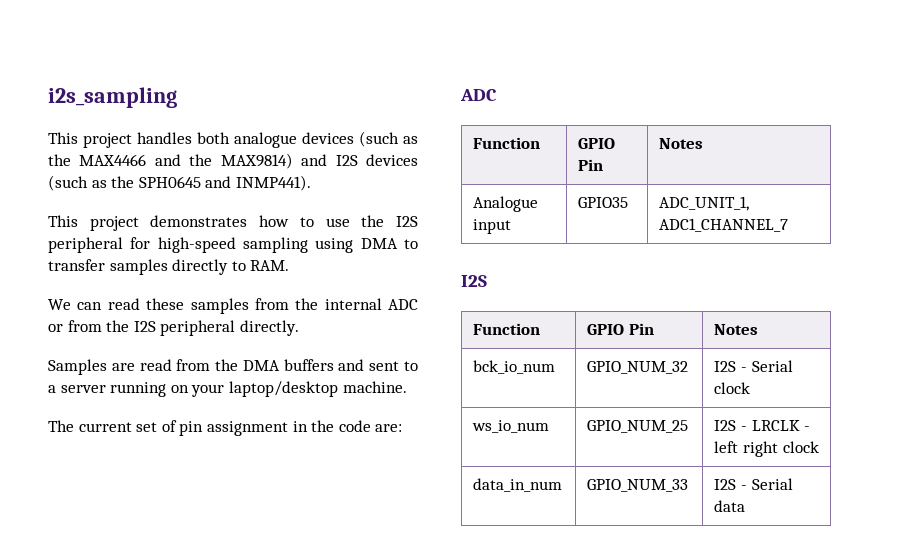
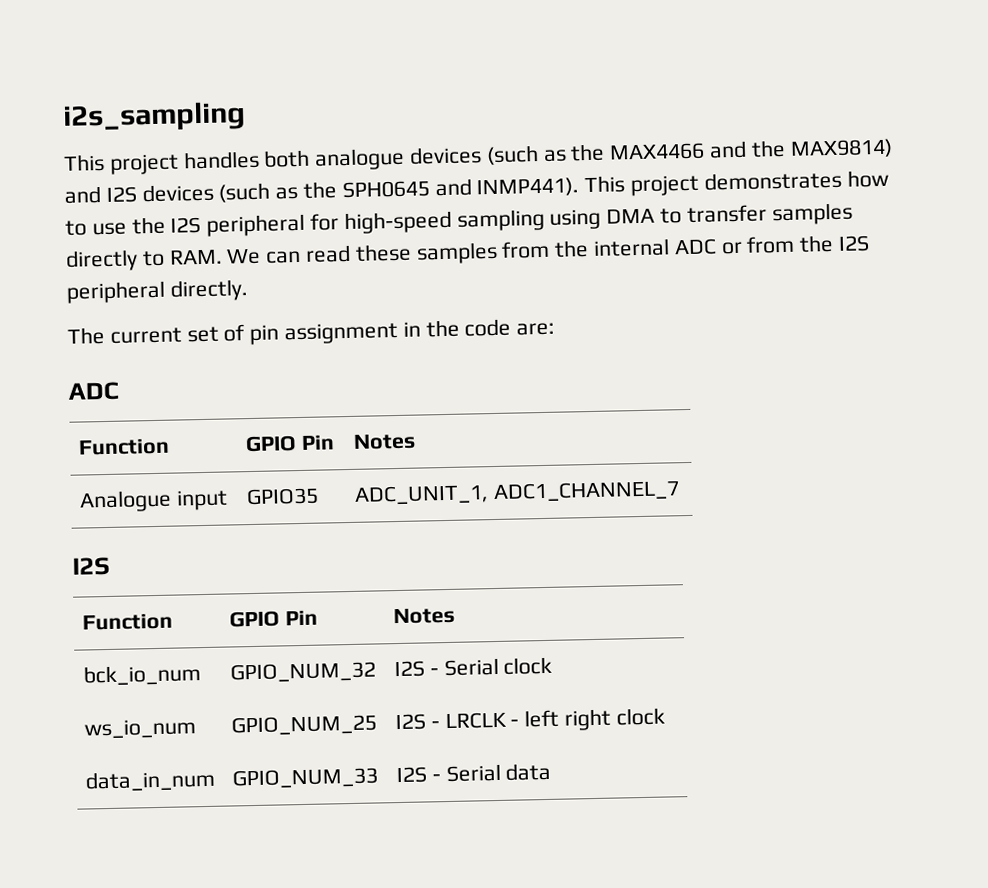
- This project handles both analogue devices (such as the MAX4466 and the MAX9814) and I2S devices (such as the SPH0645 and INMP441).
- This project demonstrates how to use the I2S peripheral for high-speed sampling using DMA to transfer samples directly to RAM.
- We can read these samples from the internal ADC or from the I2S peripheral directly.
+ This project handles both analogue devices (such as the MAX4466 and the MAX9814) and I2S devices (such as the SPH0645 and INMP441). This project demonstrates how to use the I2S peripheral for high-speed sampling using DMA to transfer samples directly to RAM. We can read these samples from the internal ADC or from the I2S peripheral directly.
- Samples are read from the DMA buffers and sent to a server running on your laptop/desktop machine.

